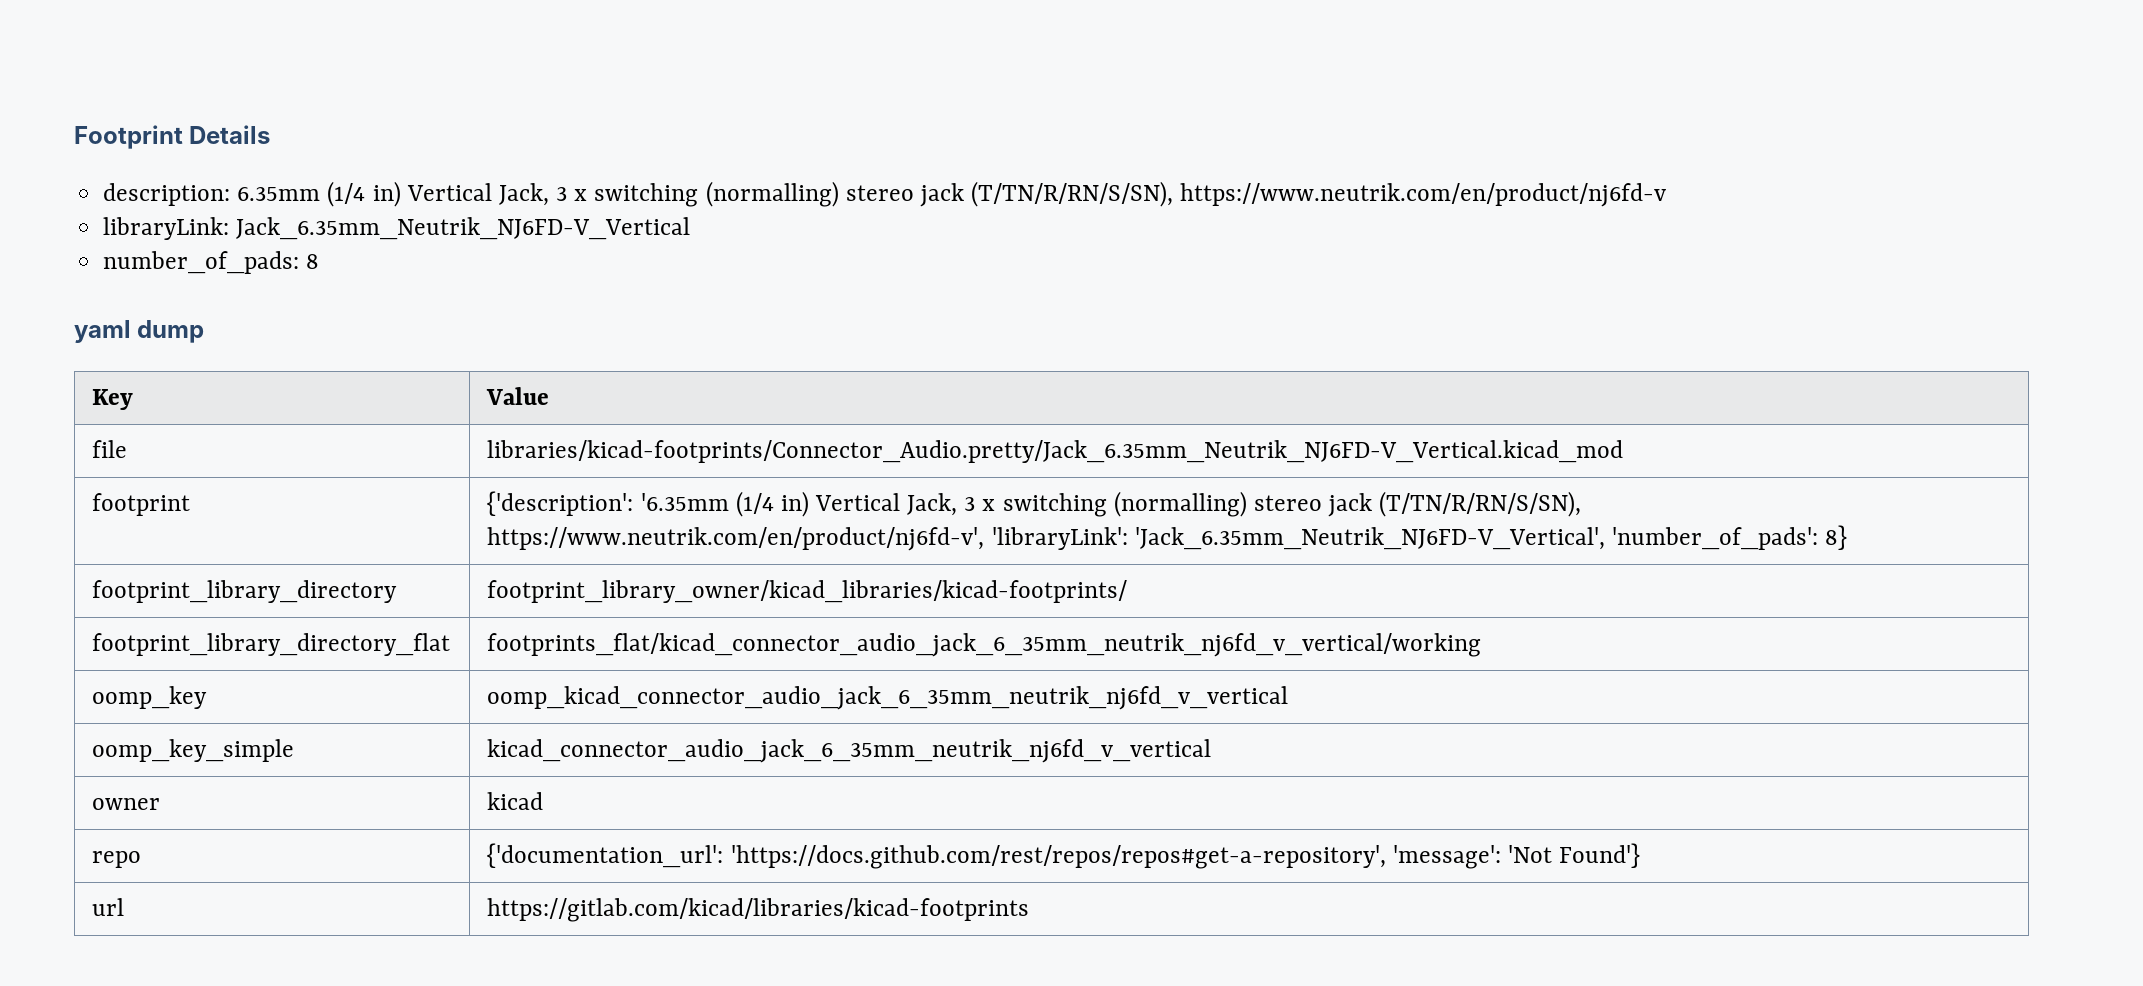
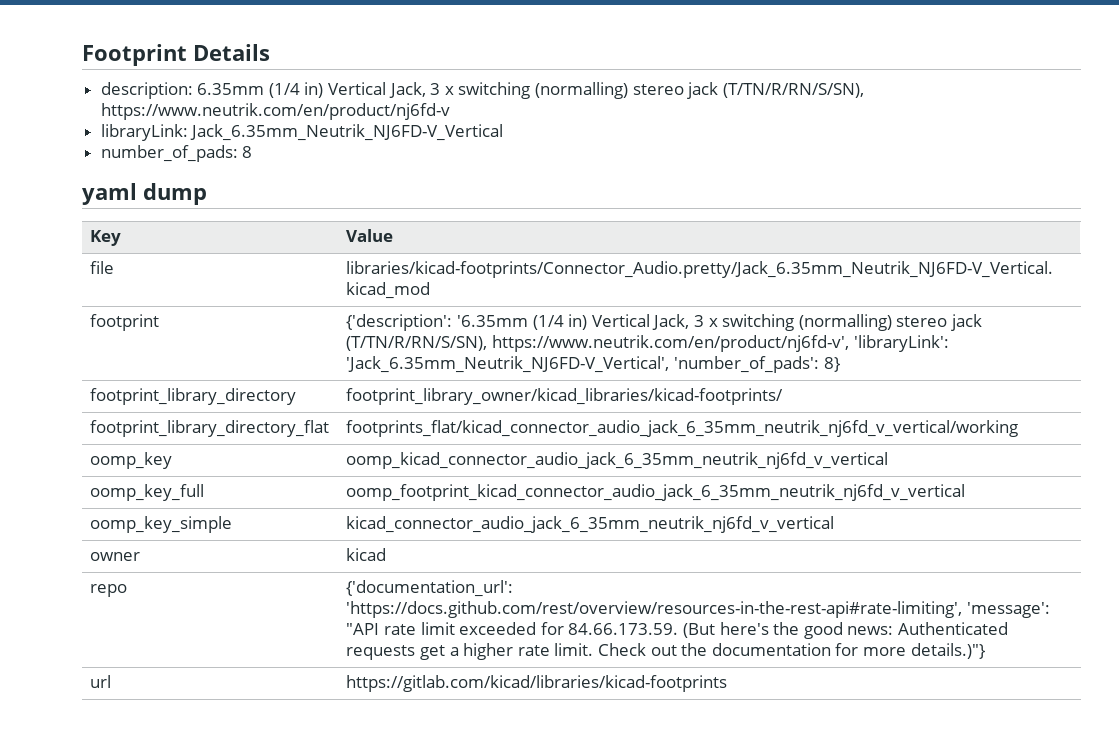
+ oomp_key_full | oomp_footprint_kicad_connector_audio_jack_6_35mm_neutrik_nj6fd_v_vertical
- repo | {'documentation_url': 'https://docs.github.com/rest/repos/repos#get-a-repository', 'message': 'Not Found'}
+ repo | {'documentation_url': 'https://docs.github.com/rest/overview/resources-in-the-rest-api#rate-limiting', 'message': "API rate limit exceeded for 84.66.173.59. (But here's the good news: Authenticated requests get a higher rate limit. Check out the documentation for more details.)"}

